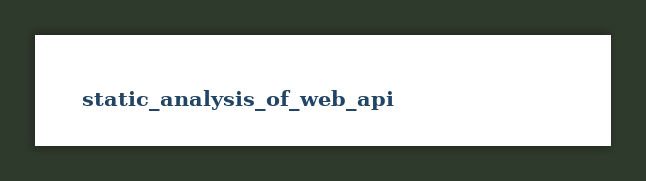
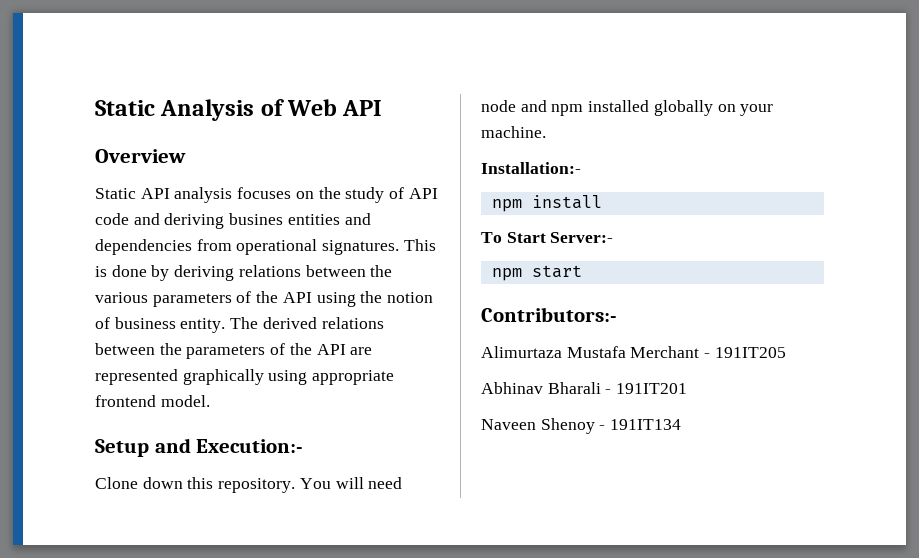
- static_analysis_of_web_api
+ Static Analysis of Web API
+ Overview
+ Static API analysis focuses on the study of API code and deriving busines entities and dependencies from operational signatures. This is done by deriving relations between the various parameters of the API using the notion of business entity. The derived relations between the parameters of the API are represented graphically using appropriate frontend model.
+ Setup and Execution:-
+ Clone down this repository. You will need node and npm installed globally on your machine.
+ Installation:-
+ npm install
+ To Start Server:-
+ npm start
+ Contributors:-
+ Alimurtaza Mustafa Merchant - 191IT205
+ Abhinav Bharali - 191IT201
+ Naveen Shenoy - 191IT134

